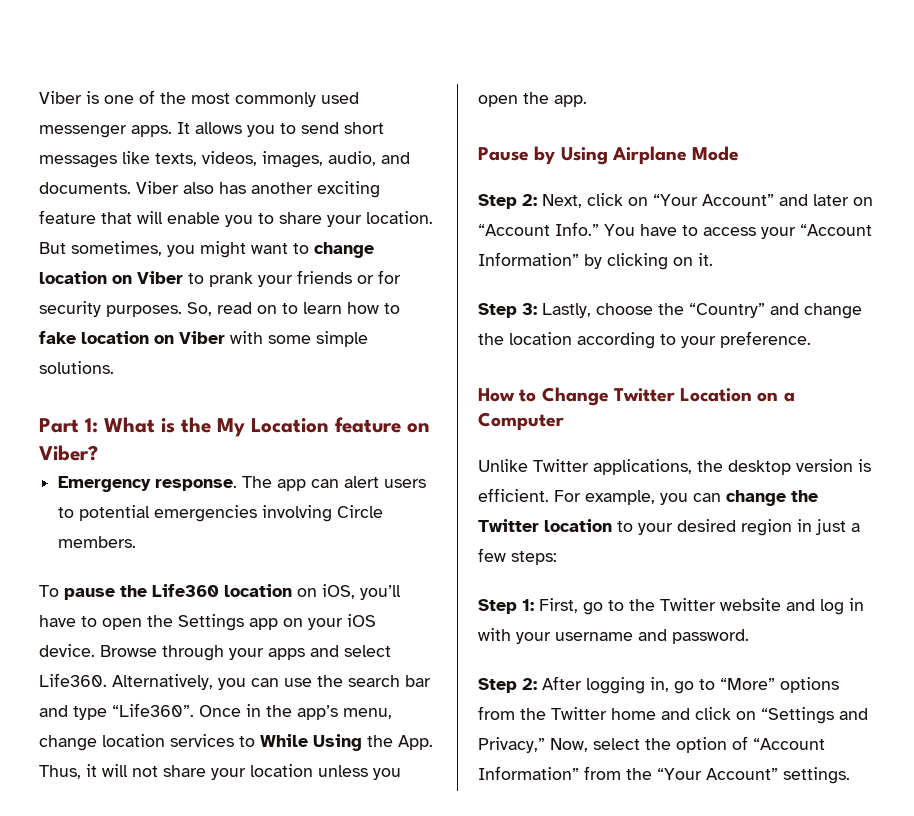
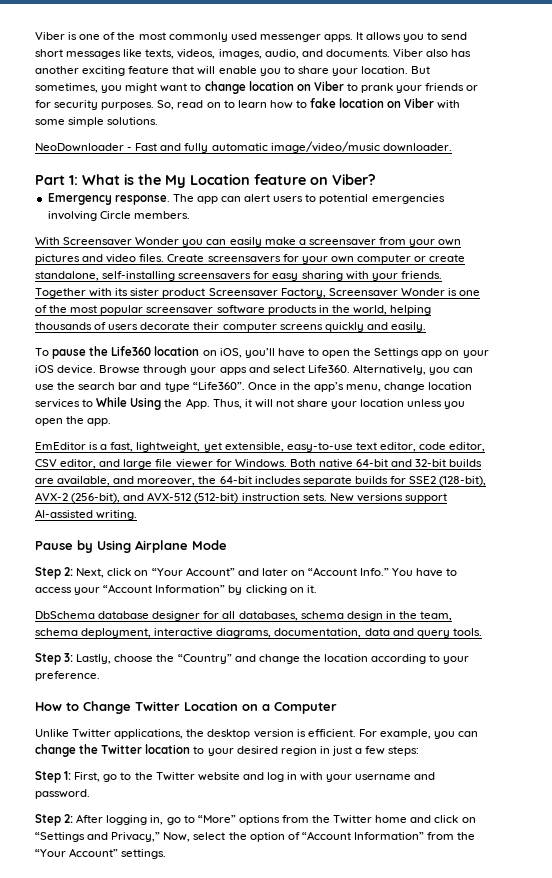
+ NeoDownloader - Fast and fully automatic image/video/music downloader.
+ With Screensaver Wonder you can easily make a screensaver from your own pictures and video files. Create screensavers for your own computer or create standalone, self-installing screensavers for easy sharing with your friends. Together with its sister product Screensaver Factory, Screensaver Wonder is one of the most popular screensaver software products in the world, helping thousands of users decorate their computer screens quickly and easily.
+ EmEditor is a fast, lightweight, yet extensible, easy-to-use text editor, code editor, CSV editor, and large file viewer for Windows. Both native 64-bit and 32-bit builds are available, and moreover, the 64-bit includes separate builds for SSE2 (128-bit), AVX-2 (256-bit), and AVX-512 (512-bit) instruction sets. New versions support AI-assisted writing.
+ DbSchema database designer for all databases, schema design in the team, schema deployment, interactive diagrams, documentation, data and query tools.

